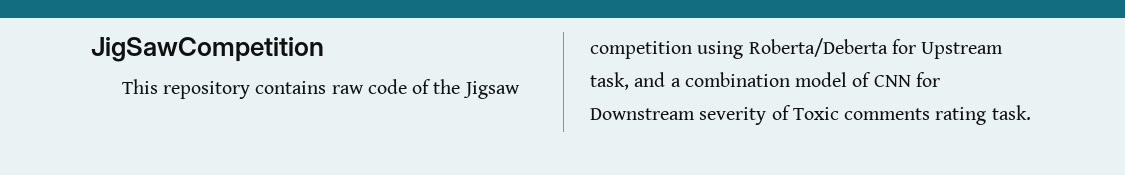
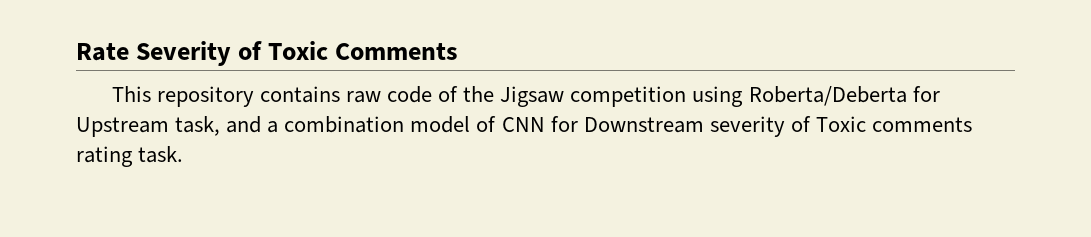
- JigSawCompetition
+ Rate Severity of Toxic Comments

